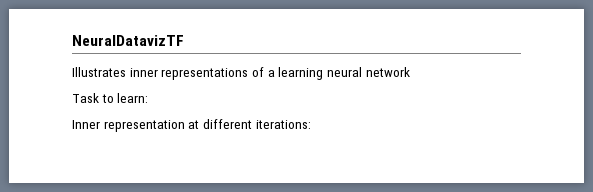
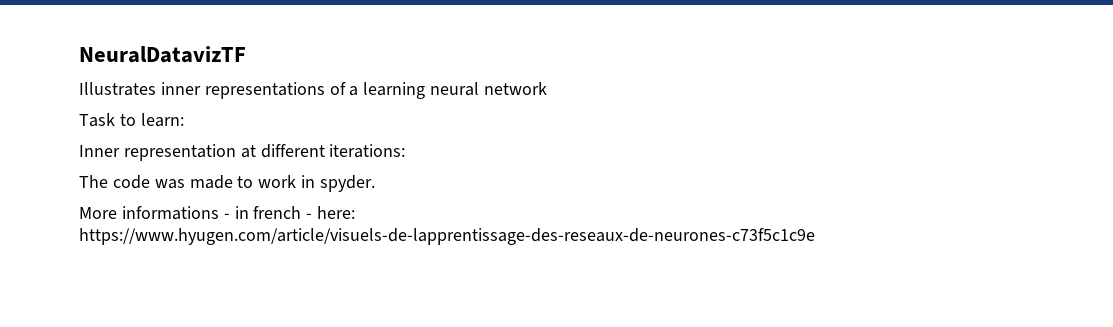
+ The code was made to work in spyder.
+ More informations - in french - here: https://www.hyugen.com/article/visuels-de-lapprentissage-des-reseaux-de-neurones-c73f5c1c9e

